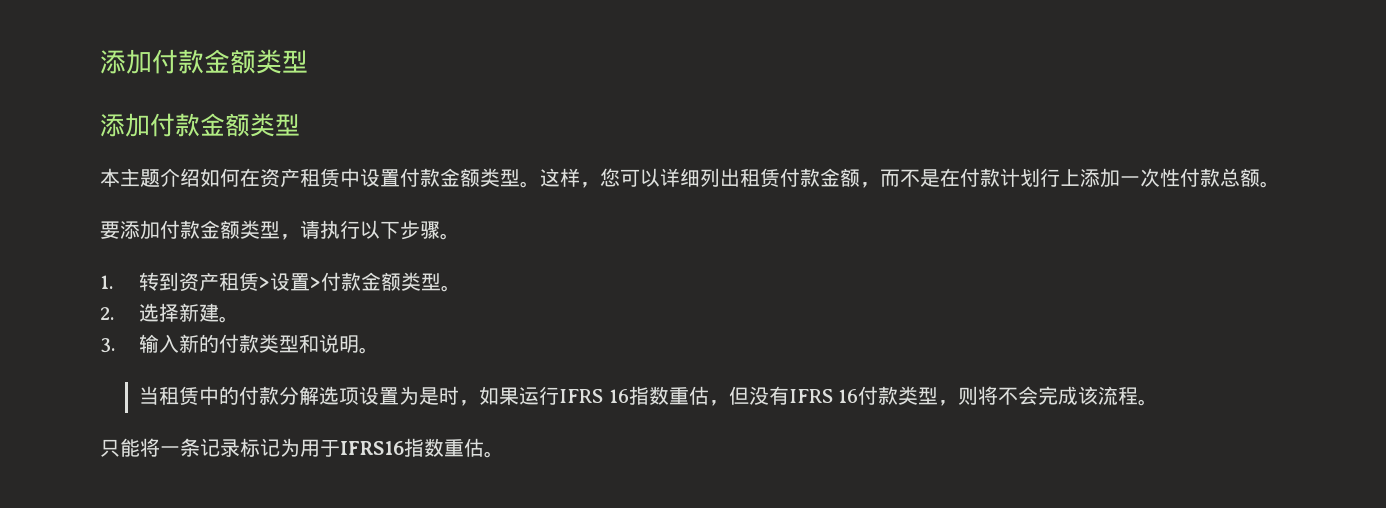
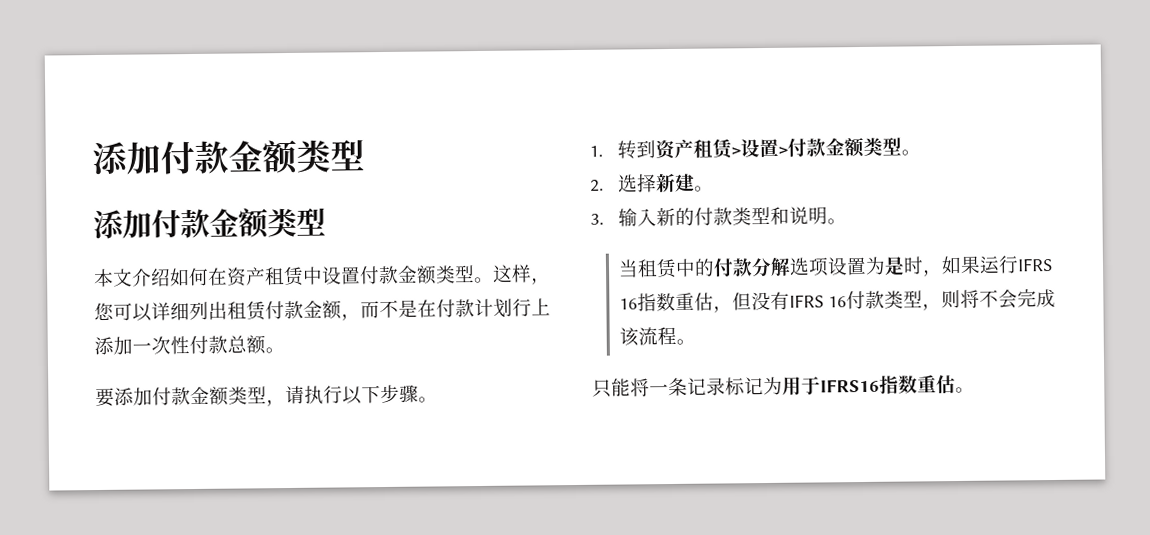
- 本主题介绍如何在资产租赁中设置付款金额类型。
+ 本文介绍如何在资产租赁中设置付款金额类型。

